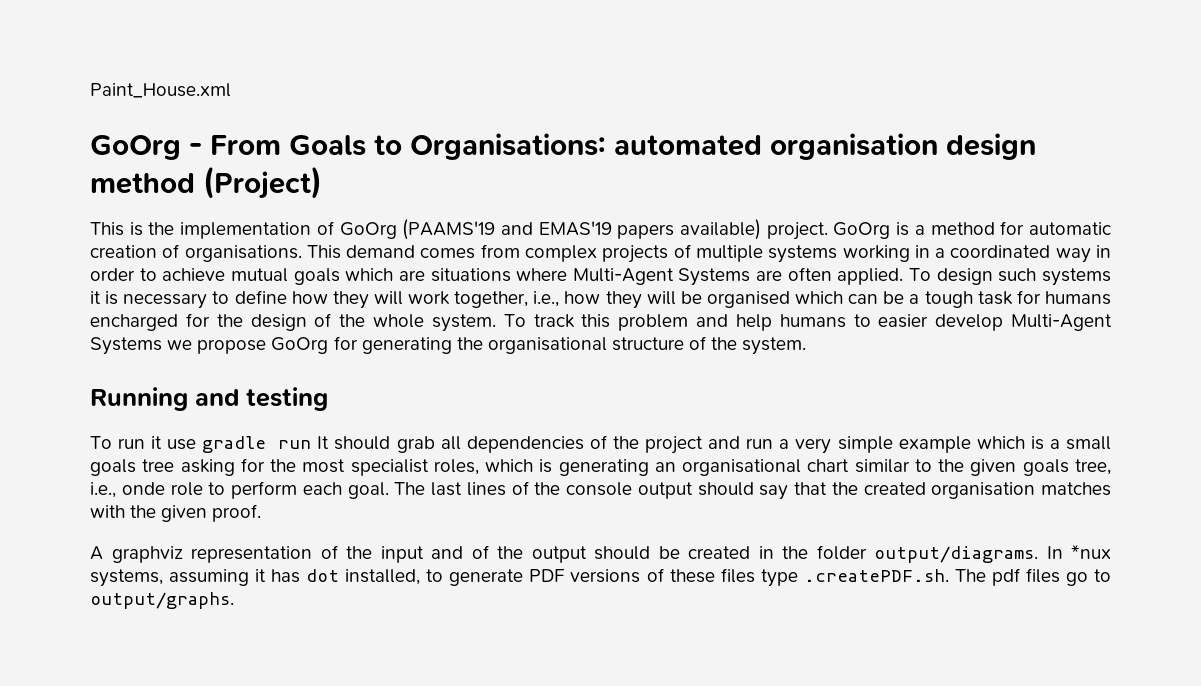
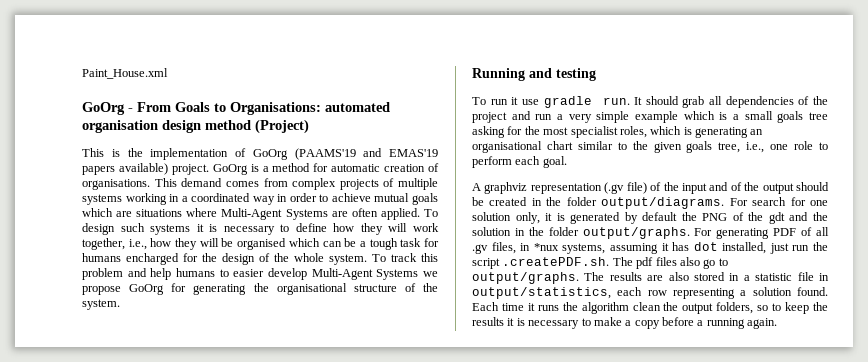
- To run it use gradle run It should grab all dependencies of the project and run a very simple example which is a small goals tree asking for the most specialist roles, which is generating an organisational chart similar to the given goals tree, i.e., onde role to perform each goal. The last lines of the console output should say that the created organisation matches with the given proof.
+ To run it use gradle run. It should grab all dependencies of the project and run a very simple example which is a small goals tree asking for the most specialist roles, which is generating an organisational chart similar to the given goals tree, i.e., one role to perform each goal.
- A graphviz representation of the input and of the output should be created in the folder output/diagrams.
+ A graphviz representation (.gv file) of the input and of the output should be created in the folder output/diagrams.
- In *nux systems, assuming it has dot installed, to generate PDF versions of these files type .createPDF.sh. The pdf files go to output/graphs.
+ For search for one solution only, it is generated by default the PNG of the gdt and the solution in the folder output/graphs. For generating PDF of all .gv files, in *nux systems, assuming it has dot installed, just run the script .createPDF.sh. The pdf files also go to output/graphs.
+ The results are also stored in a statistic file in output/statistics, each row representing a solution found. Each time it runs the algorithm clean the output folders, so to keep the results it is necessary to make a copy before a running again.

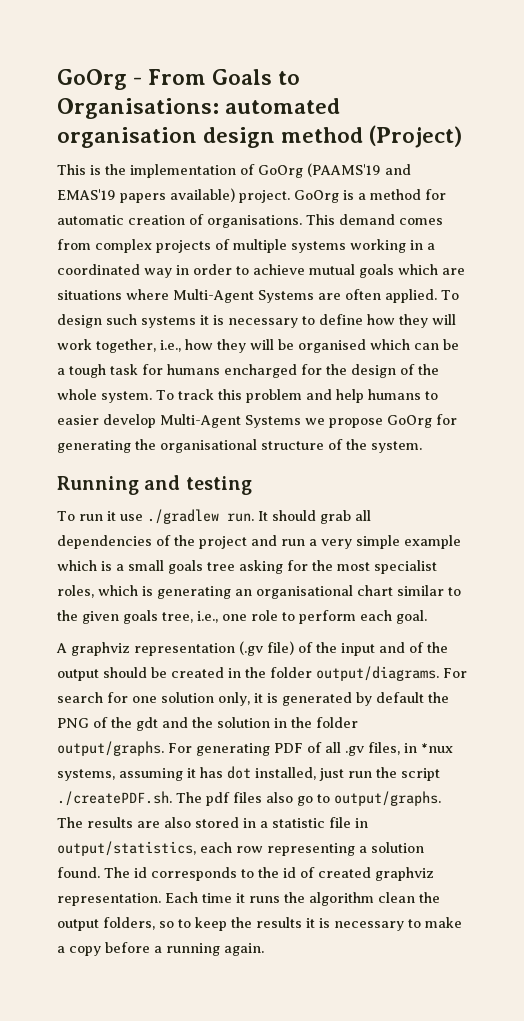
- Paint_House.xml
- To run it use gradle run.
+ To run it use ./gradlew run.
- For generating PDF of all .gv files, in *nux systems, assuming it has dot installed, just run the script .createPDF.sh. The pdf files also go to output/graphs.
+ For generating PDF of all .gv files, in *nux systems, assuming it has dot installed, just run the script ./createPDF.sh. The pdf files also go to output/graphs.
+ The id corresponds to the id of created graphviz representation.

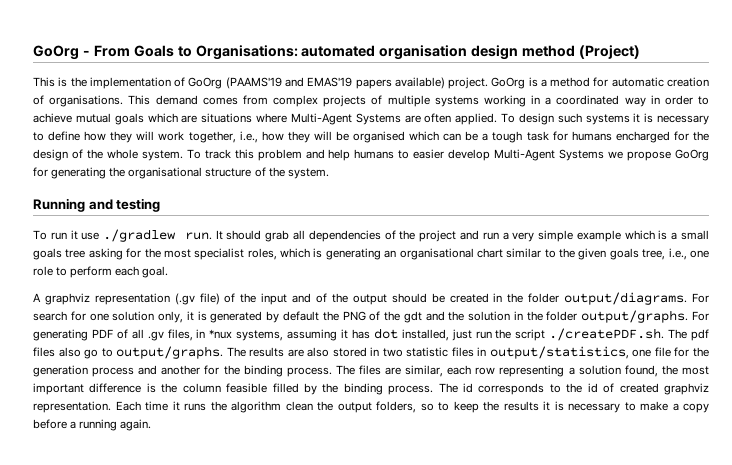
- The results are also stored in a statistic file in output/statistics, each row representing a solution found.
+ The results are also stored in two statistic files in output/statistics, one file for the generation process and another for the binding process. The files are similar, each row representing a solution found, the most important difference is the column feasible filled by the binding process.

